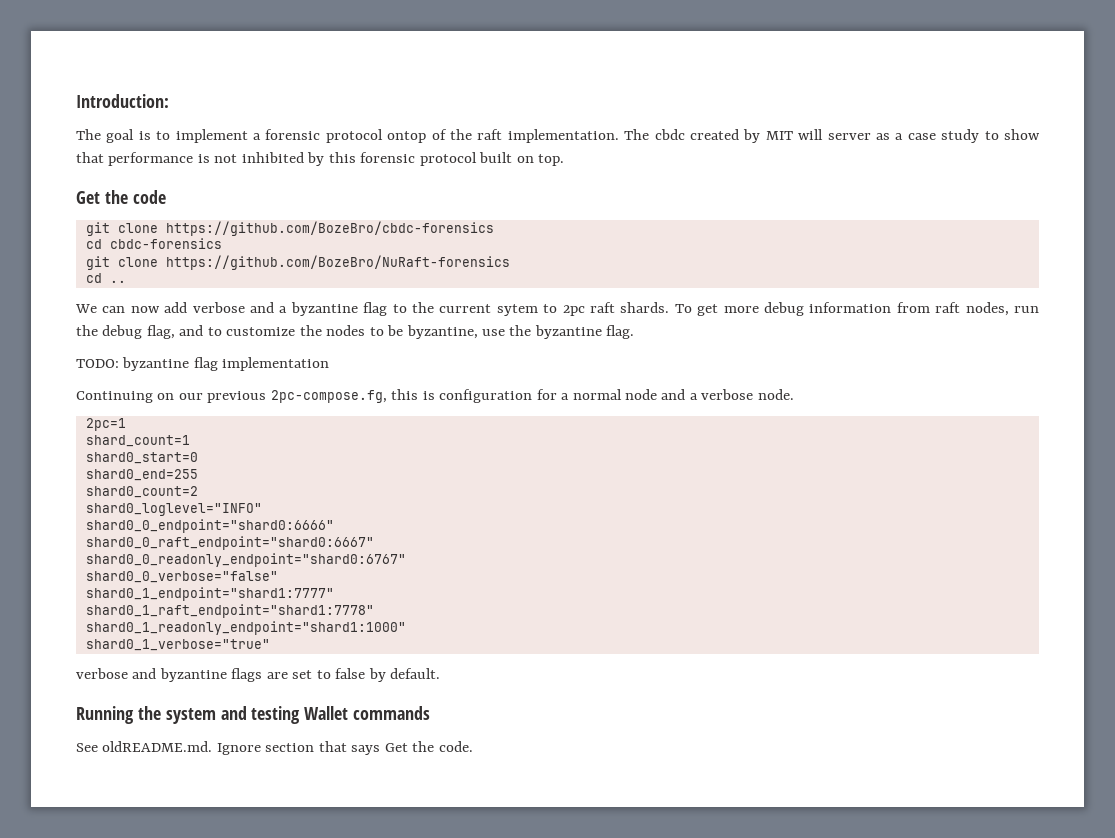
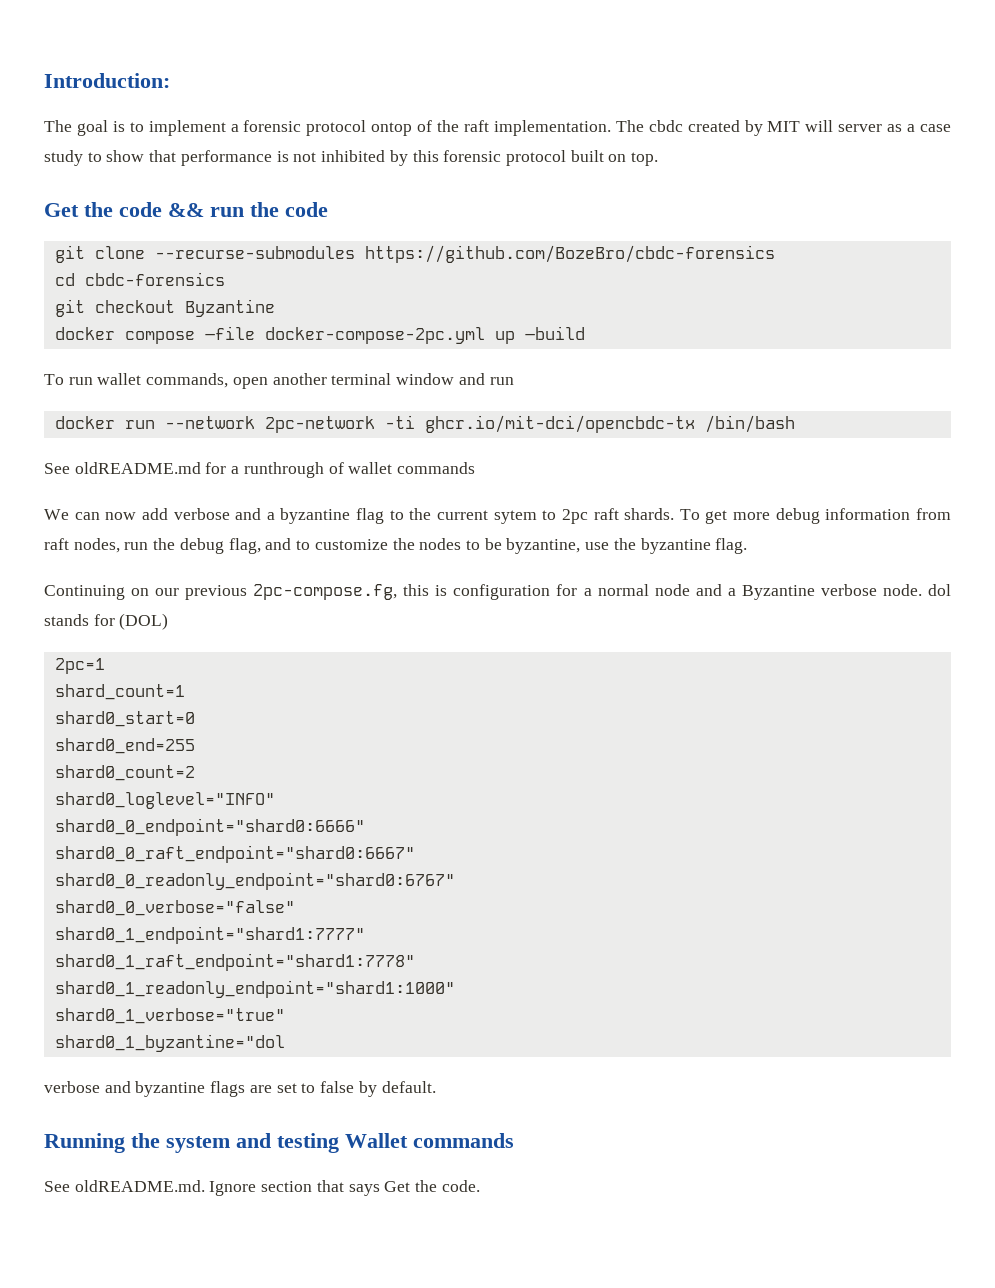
- Get the code
- git clone https://github.com/BozeBro/cbdc-forensics
+ Get the code && run the code
+ git clone --recurse-submodules https://github.com/BozeBro/cbdc-forensics
- git clone https://github.com/BozeBro/NuRaft-forensics
- cd ..
+ git checkout Byzantine
+ docker compose –file docker-compose-2pc.yml up –build
+ To run wallet commands, open another terminal window and run
+ docker run --network 2pc-network -ti ghcr.io/mit-dci/opencbdc-tx /bin/bash
+ See oldREADME.md for a runthrough of wallet commands
- TODO: byzantine flag implementation
- Continuing on our previous 2pc-compose.fg, this is configuration for a normal node and a verbose node.
+ Continuing on our previous 2pc-compose.fg, this is configuration for a normal node and a Byzantine verbose node. dol stands for (DOL)
+ shard0_1_byzantine="dol

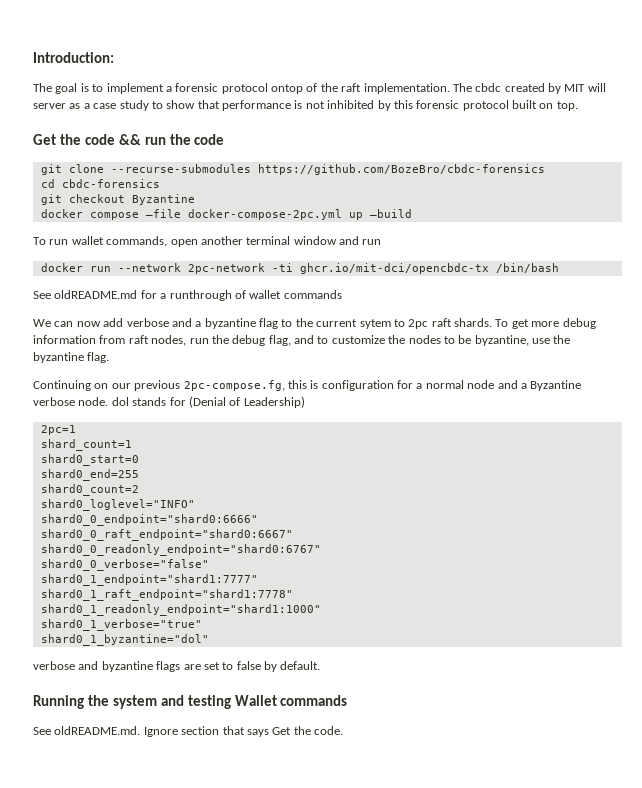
- Continuing on our previous 2pc-compose.fg, this is configuration for a normal node and a Byzantine verbose node. dol stands for (DOL)
+ Continuing on our previous 2pc-compose.fg, this is configuration for a normal node and a Byzantine verbose node. dol stands for (Denial of Leadership)
- shard0_1_byzantine="dol
+ shard0_1_byzantine="dol"

